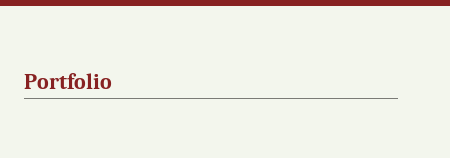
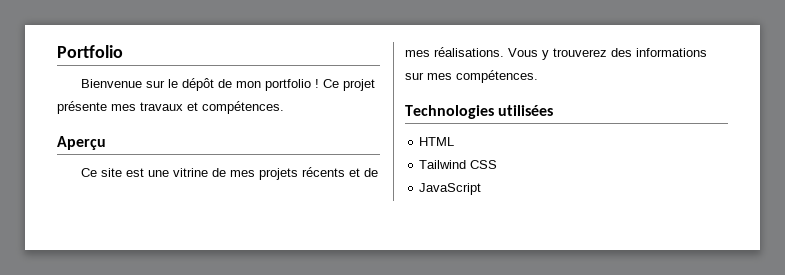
+ Bienvenue sur le dépôt de mon portfolio ! Ce projet présente mes travaux et compétences.
+ Aperçu
+ Ce site est une vitrine de mes projets récents et de mes réalisations. Vous y trouverez des informations sur mes compétences.
+ Technologies utilisées
+ HTML
+ Tailwind CSS
+ JavaScript

